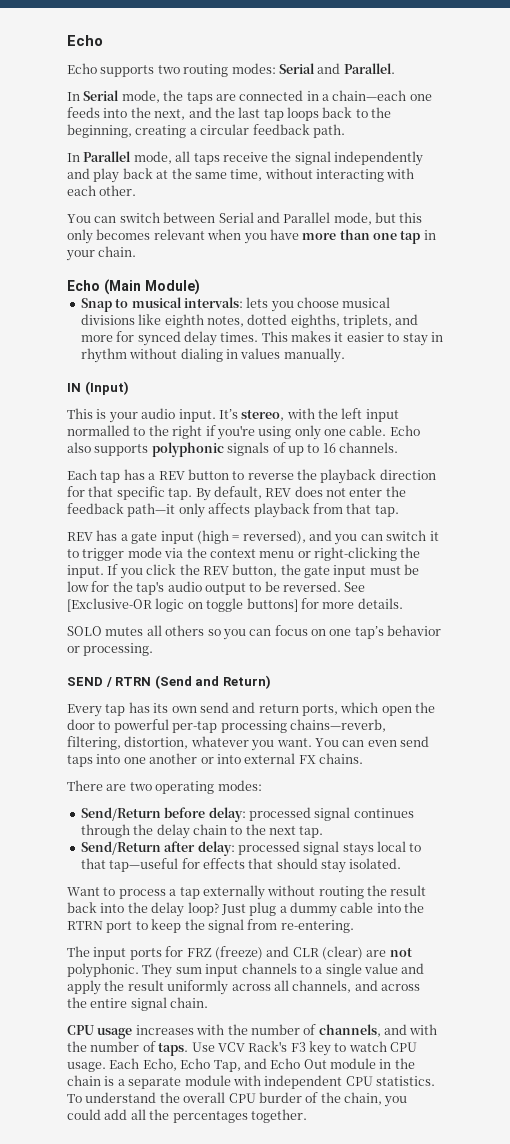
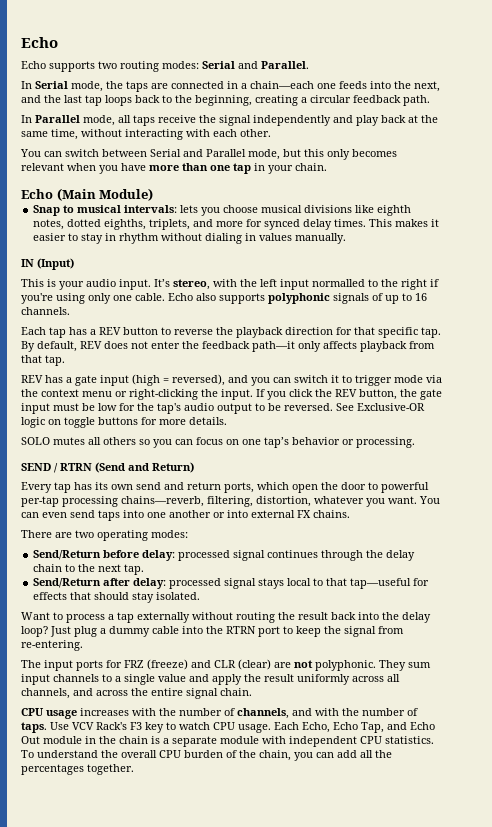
- See [Exclusive-OR logic on toggle buttons] for more details.
+ See Exclusive-OR logic on toggle buttons for more details.
- To understand the overall CPU burder of the chain, you could add all the percentages together.
+ To understand the overall CPU burden of the chain, you can add all the percentages together.

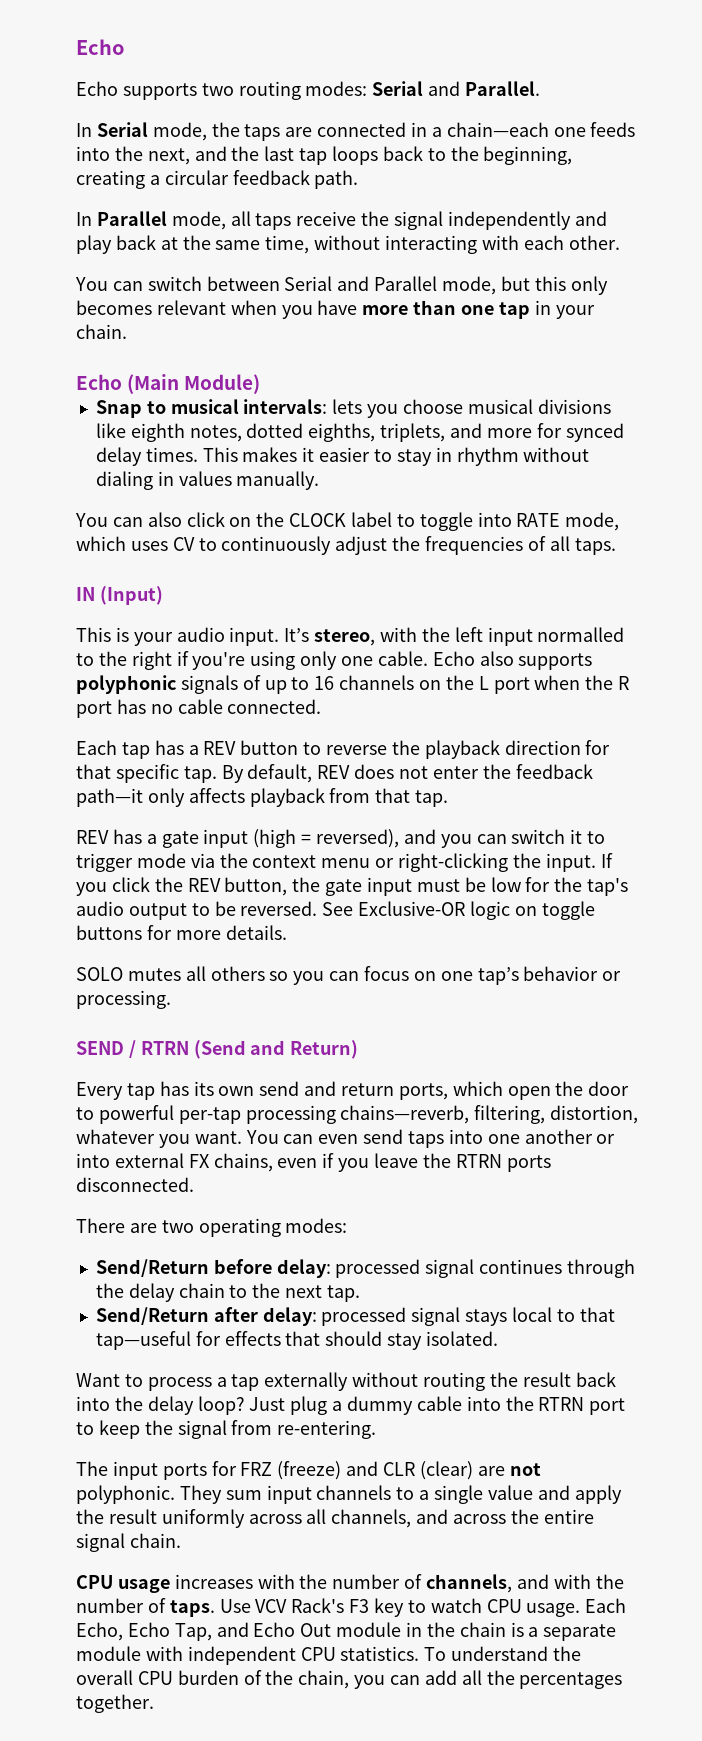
+ You can also click on the CLOCK label to toggle into RATE mode, which uses CV to continuously adjust the frequencies of all taps.
- Echo also supports polyphonic signals of up to 16 channels.
+ Echo also supports polyphonic signals of up to 16 channels on the L port when the R port has no cable connected.
- You can even send taps into one another or into external FX chains.
+ You can even send taps into one another or into external FX chains, even if you leave the RTRN ports disconnected.

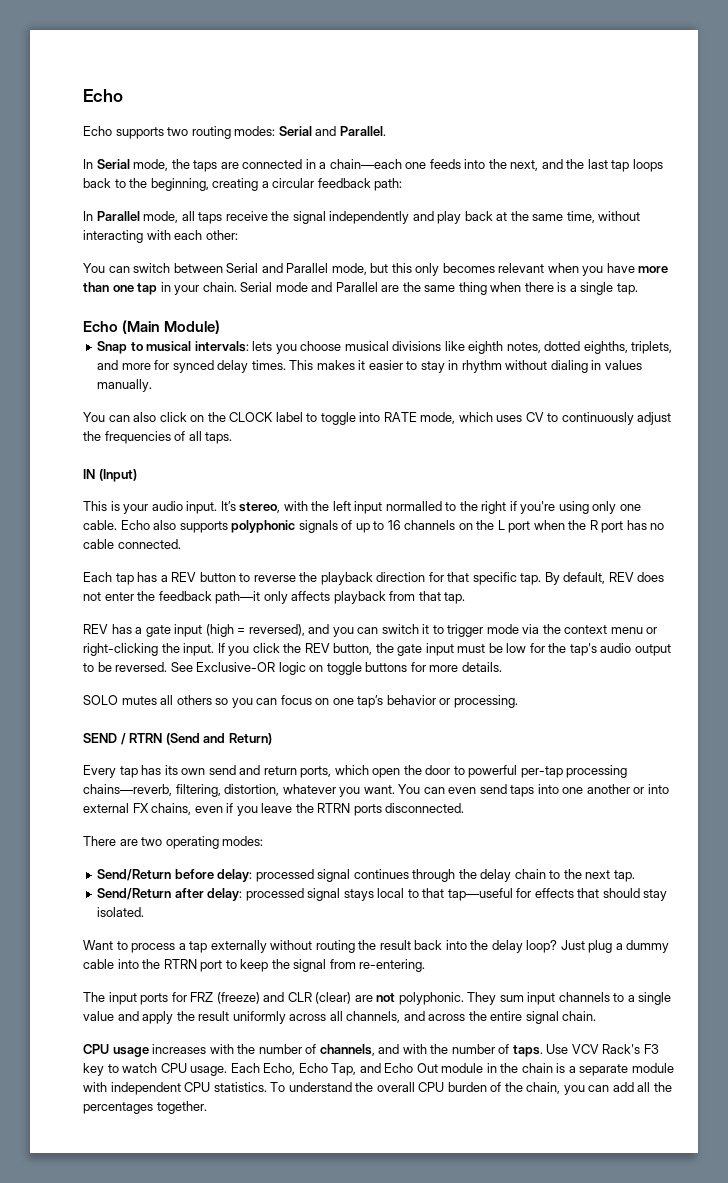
- In Serial mode, the taps are connected in a chain—each one feeds into the next, and the last tap loops back to the beginning, creating a circular feedback path.
+ In Serial mode, the taps are connected in a chain—each one feeds into the next, and the last tap loops back to the beginning, creating a circular feedback path:
- In Parallel mode, all taps receive the signal independently and play back at the same time, without interacting with each other.
+ In Parallel mode, all taps receive the signal independently and play back at the same time, without interacting with each other:
+ Serial mode and Parallel are the same thing when there is a single tap.

